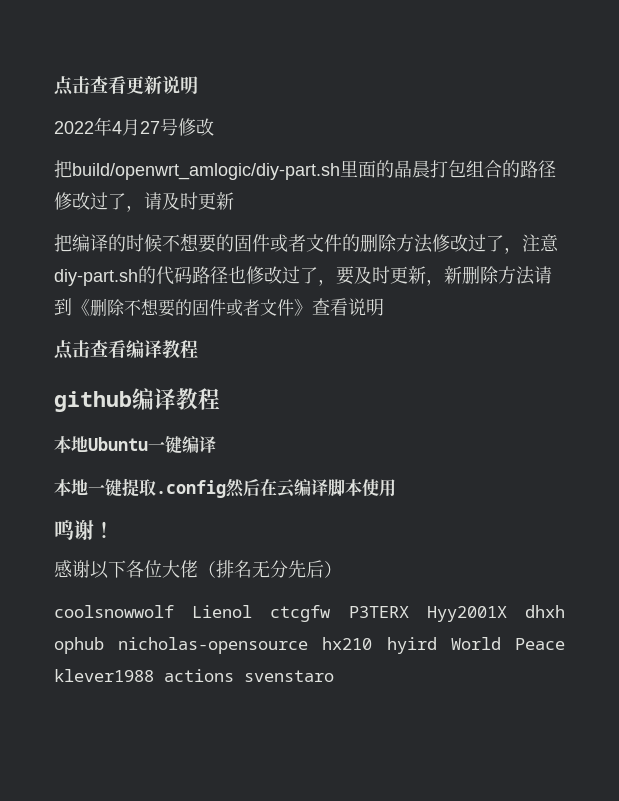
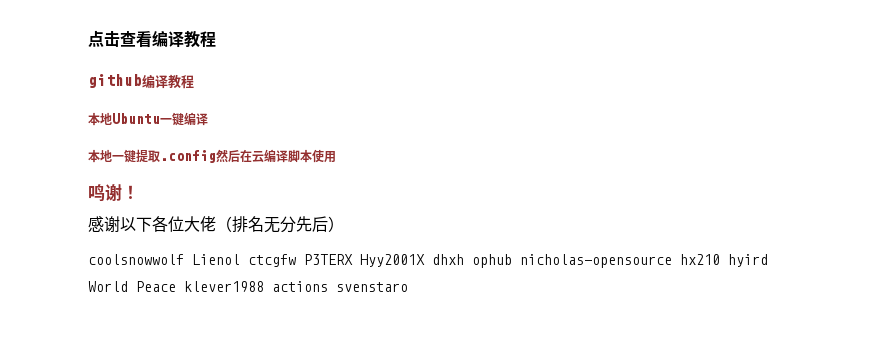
- 点击查看更新说明
- 2022年4月27号修改
- 把build/openwrt_amlogic/diy-part.sh里面的晶晨打包组合的路径修改过了，请及时更新
- 把编译的时候不想要的固件或者文件的删除方法修改过了，注意diy-part.sh的代码路径也修改过了，要及时更新，新删除方法请到《删除不想要的固件或者文件》查看说明

